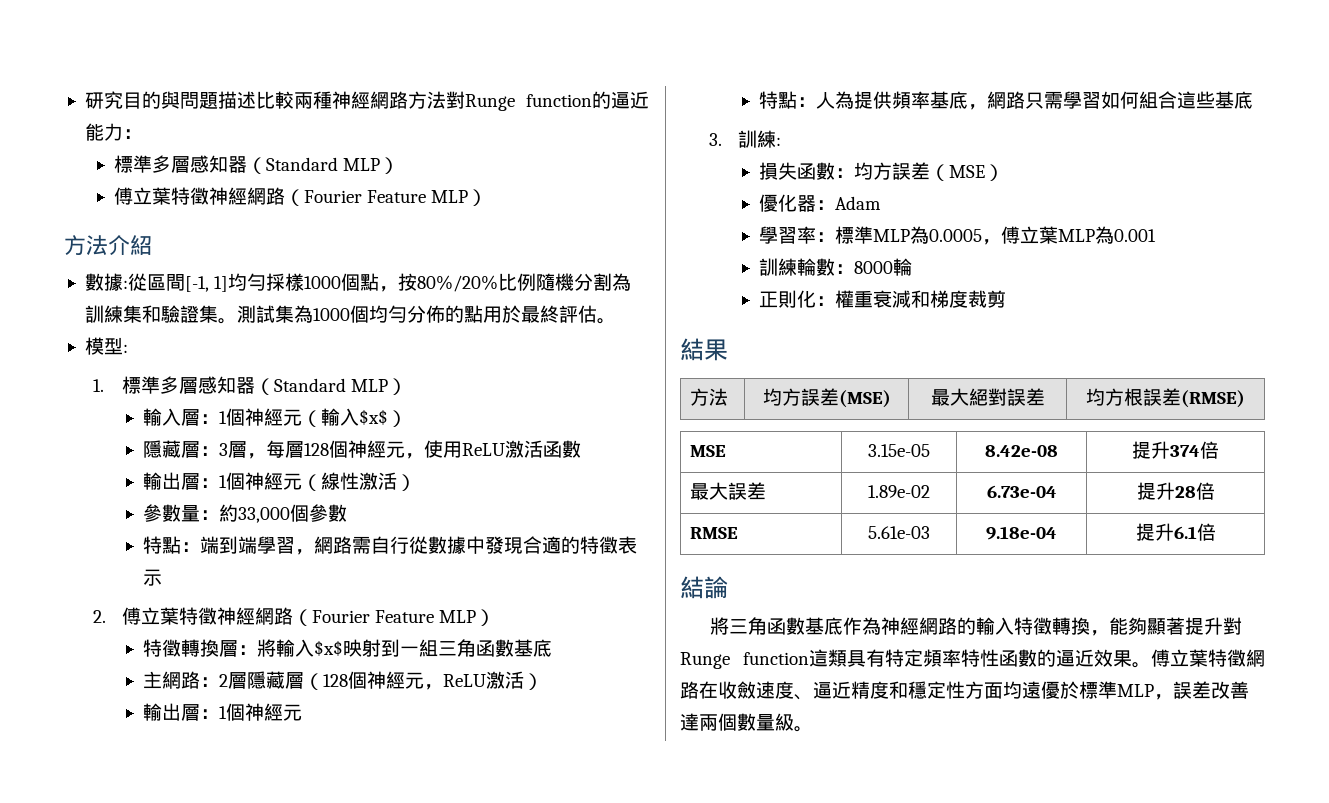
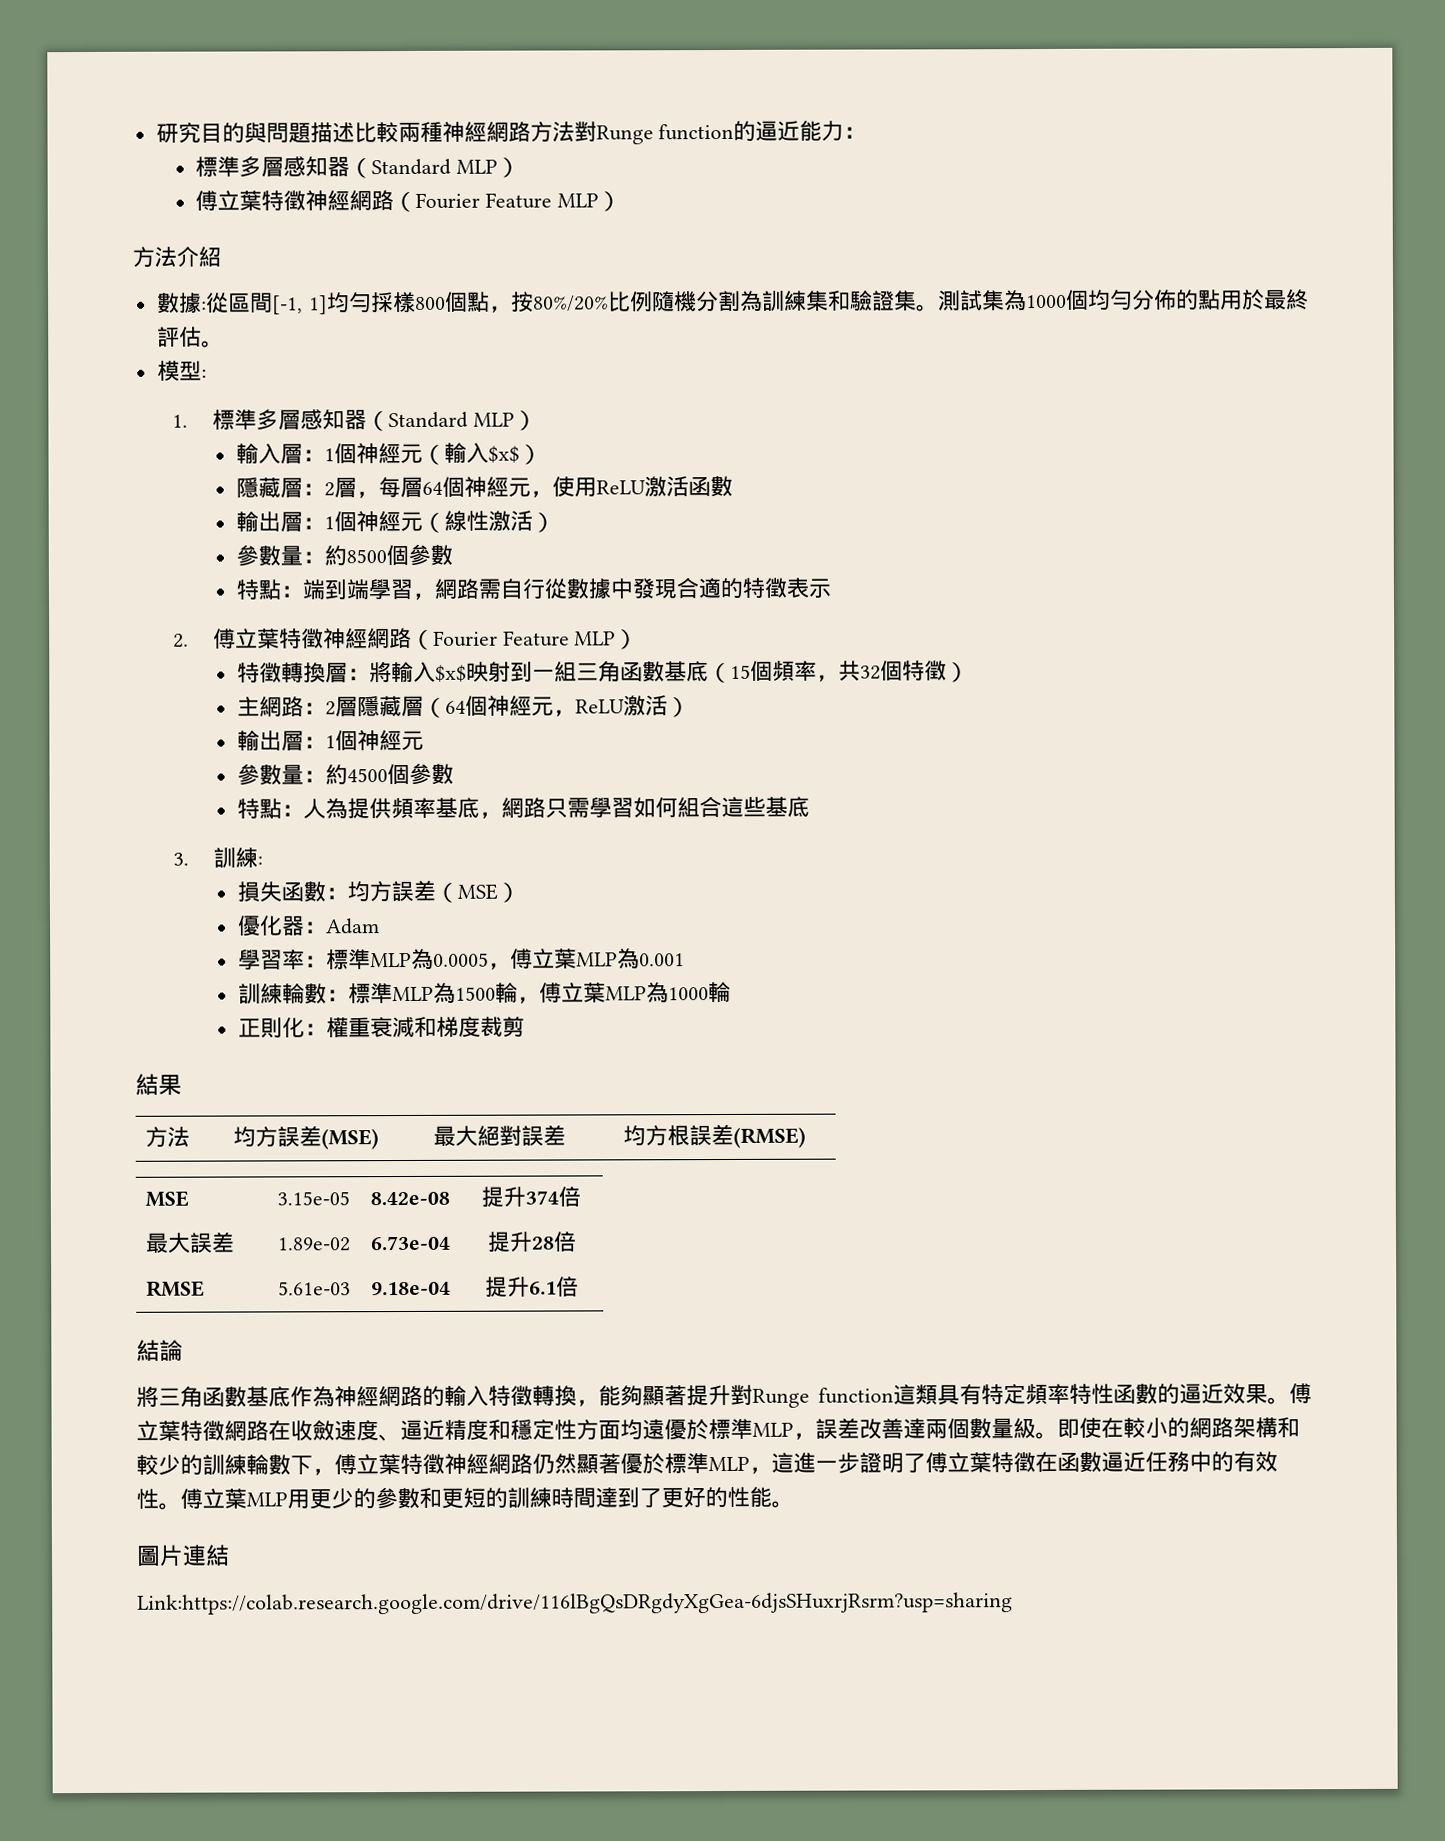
- 數據:從區間[-1, 1]均勻採樣1000個點，按80%/20%比例隨機分割為訓練集和驗證集。
+ 數據:從區間[-1, 1]均勻採樣800個點，按80%/20%比例隨機分割為訓練集和驗證集。
- 隱藏層：3層，每層128個神經元，使用ReLU激活函數
+ 隱藏層：2層，每層64個神經元，使用ReLU激活函數
- 參數量：約33,000個參數
+ 參數量：約8500個參數
- 特徵轉換層：將輸入$x$映射到一組三角函數基底
+ 特徵轉換層：將輸入$x$映射到一組三角函數基底（15個頻率，共32個特徵）
- 主網路：2層隱藏層（128個神經元，ReLU激活）
+ 主網路：2層隱藏層（64個神經元，ReLU激活）
+ 參數量：約4500個參數
- 訓練輪數：8000輪
+ 訓練輪數：標準MLP為1500輪，傅立葉MLP為1000輪
+ 即使在較小的網路架構和較少的訓練輪數下，傅立葉特徵神經網路仍然顯著優於標準MLP，這進一步證明了傅立葉特徵在函數逼近任務中的有效性。傅立葉MLP用更少的參數和更短的訓練時間達到了更好的性能。
+ 圖片連結
+ Link:https://colab.research.google.com/drive/116lBgQsDRgdyXgGea-6djsSHuxrjRsrm?usp=sharing

